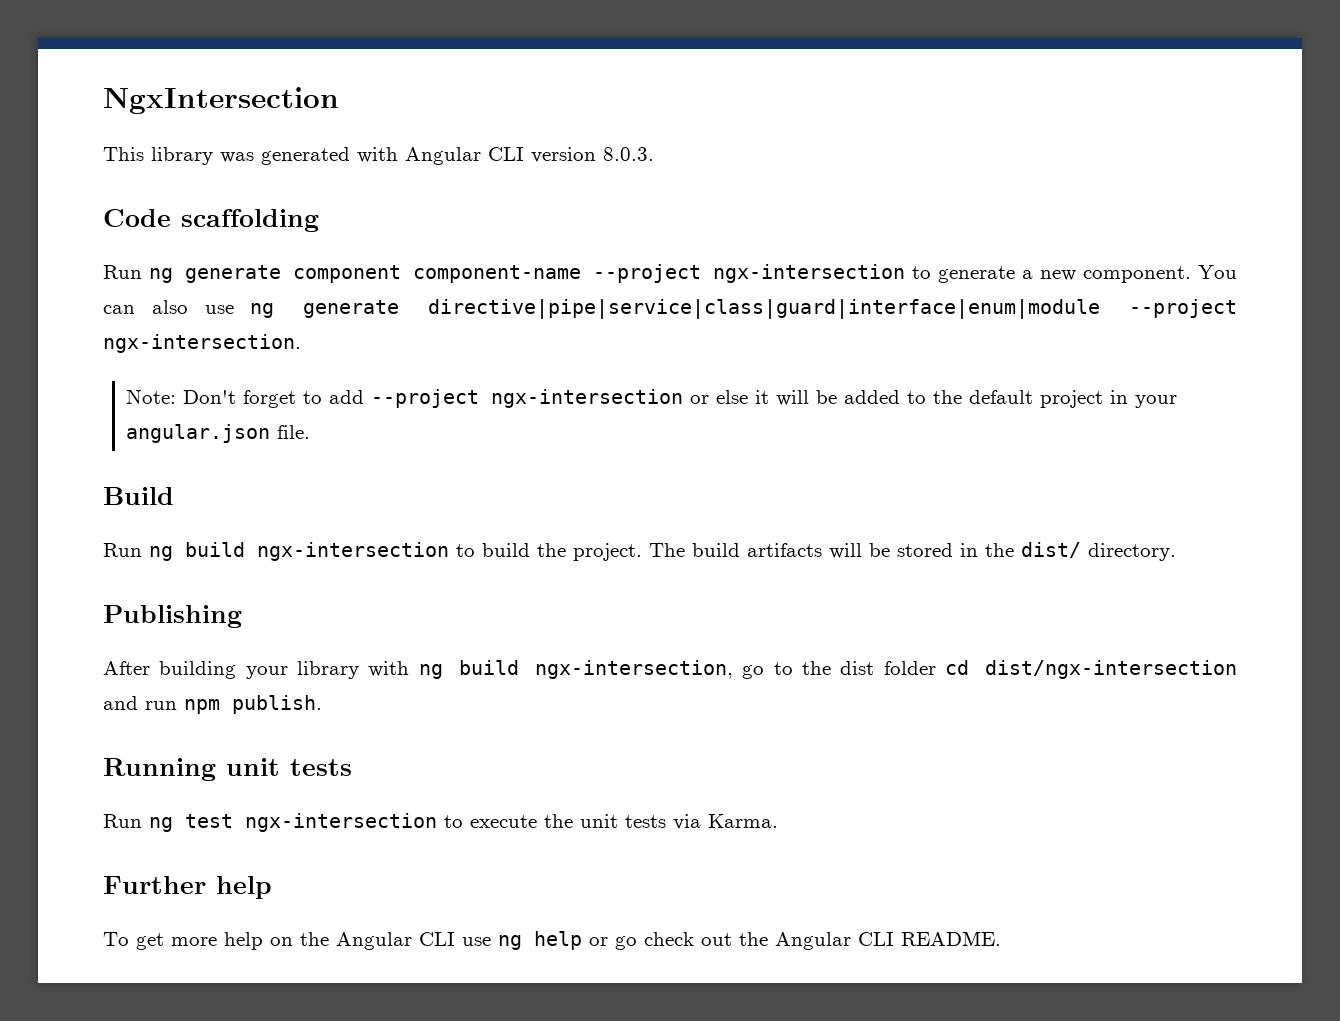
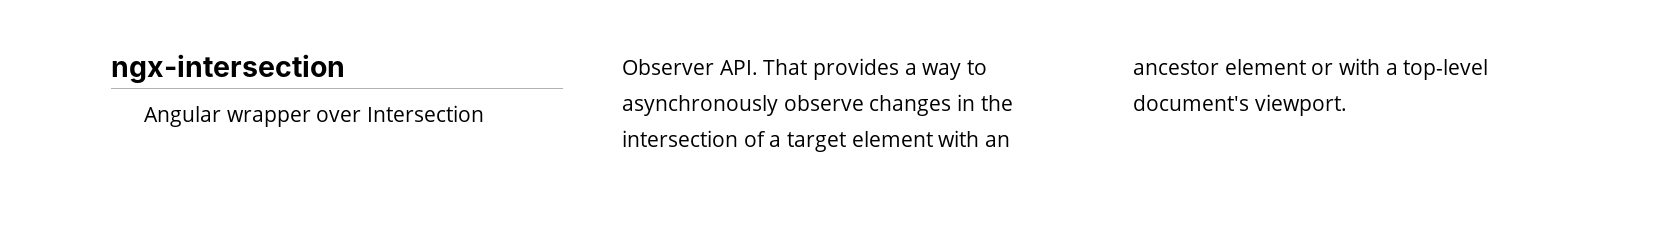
- NgxIntersection
- This library was generated with Angular CLI version 8.0.3.
- Code scaffolding
- Run ng generate component component-name --project ngx-intersection to generate a new component. You can also use ng generate directive|pipe|service|class|guard|interface|enum|module --project ngx-intersection.
- Note: Don't forget to add --project ngx-intersection or else it will be added to the default project in your angular.json file.
- Build
- Run ng build ngx-intersection to build the project. The build artifacts will be stored in the dist/ directory.
- Publishing
- After building your library with ng build ngx-intersection, go to the dist folder cd dist/ngx-intersection and run npm publish.
- Running unit tests
- Run ng test ngx-intersection to execute the unit tests via Karma.
- Further help
- To get more help on the Angular CLI use ng help or go check out the Angular CLI README.
+ ngx-intersection
+ Angular wrapper over Intersection Observer API. That provides a way to asynchronously observe changes in the intersection of a target element with an ancestor element or with a top-level document's viewport.

